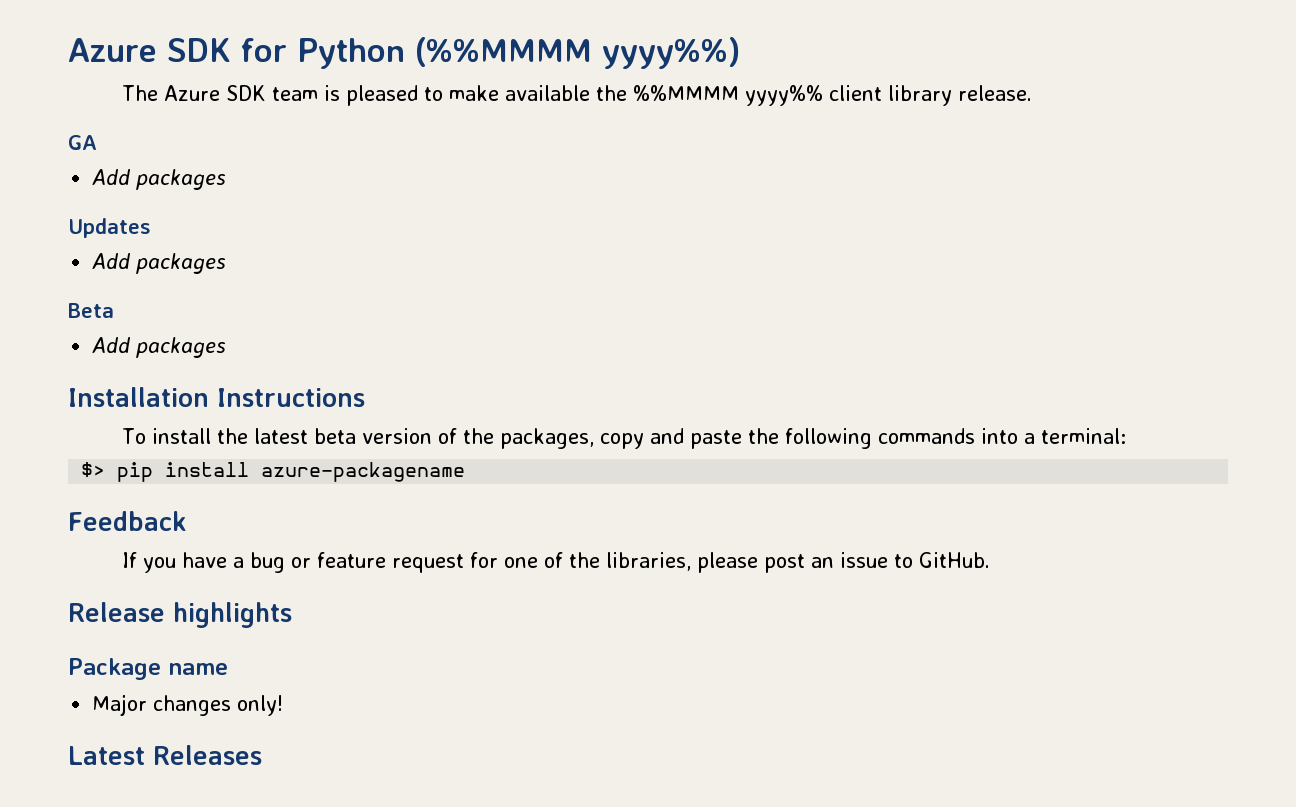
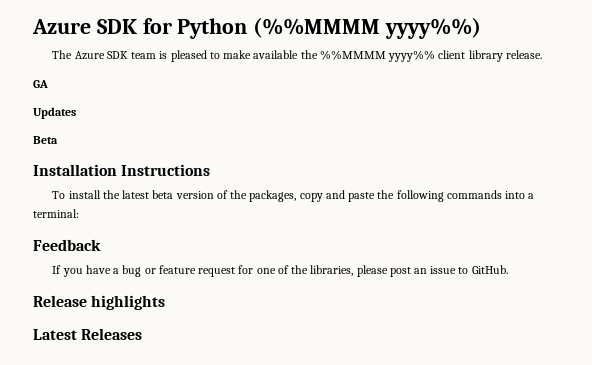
  GA
- Add packages
  Updates
- Add packages
  Beta
- Add packages
- $> pip install azure-packagename
- Package name
- Major changes only!

